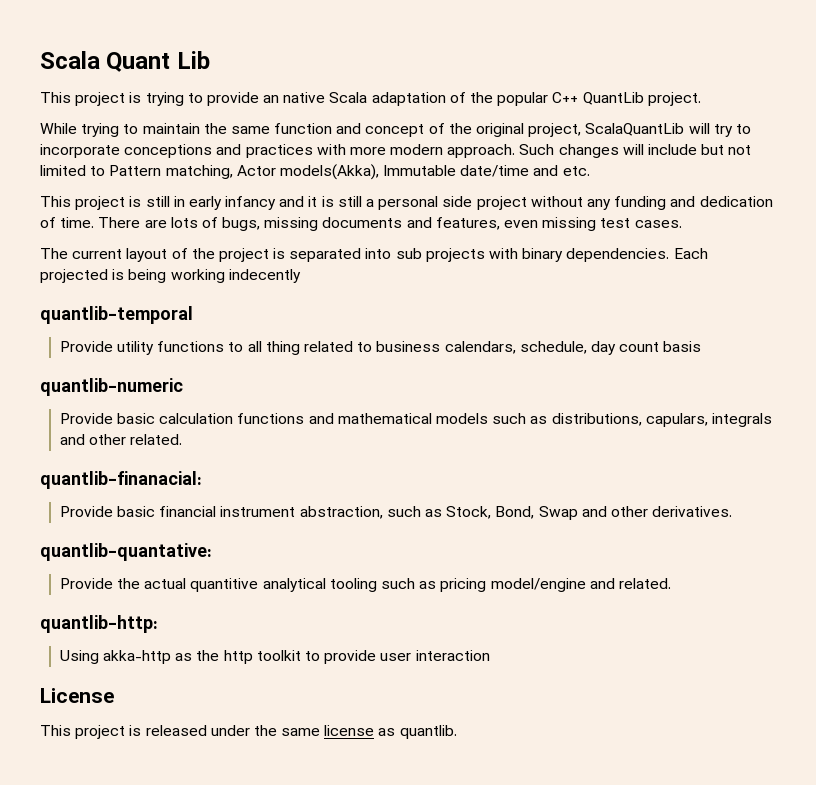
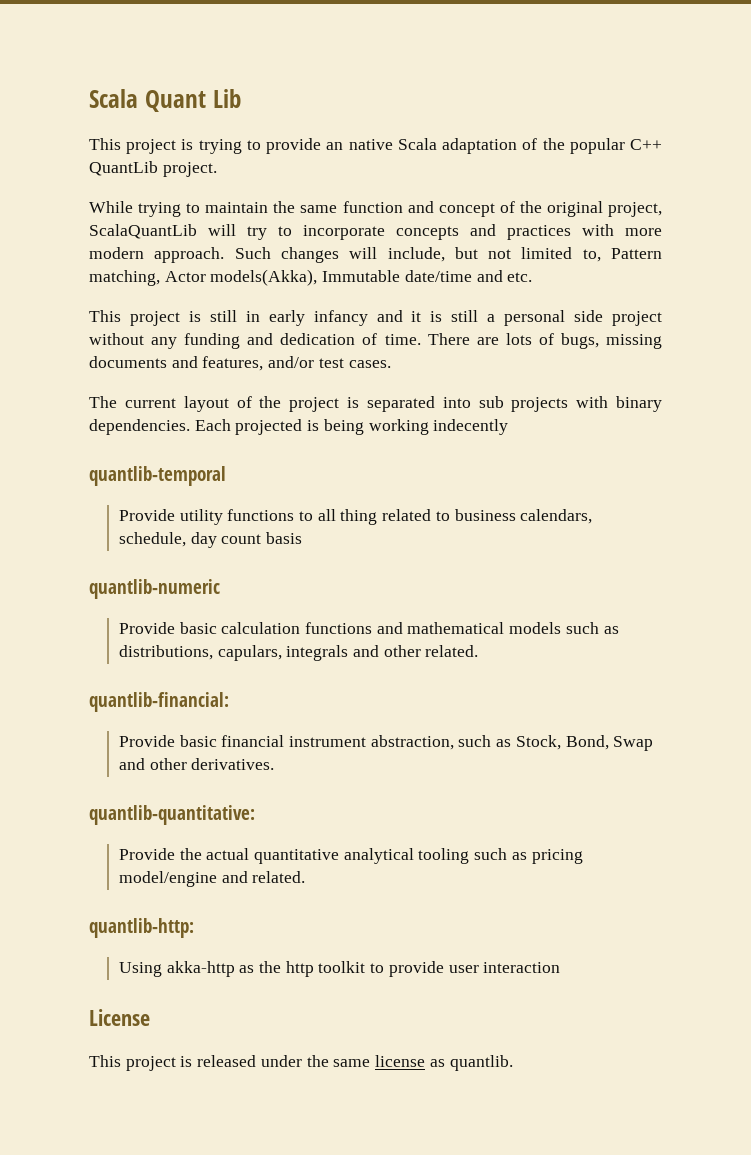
- While trying to maintain the same function and concept of the original project, ScalaQuantLib will try to incorporate conceptions and practices with more modern approach.
+ While trying to maintain the same function and concept of the original project, ScalaQuantLib will try to incorporate concepts and practices with more modern approach.
- Such changes will include but not limited to Pattern matching, Actor models(Akka), Immutable date/time and etc.
+ Such changes will include, but not limited to, Pattern matching, Actor models(Akka), Immutable date/time and etc.
- There are lots of bugs, missing documents and features, even missing test cases.
+ There are lots of bugs, missing documents and features, and/or test cases.
- quantlib-finanacial:
+ quantlib-financial:
- quantlib-quantative:
+ quantlib-quantitative:
- Provide the actual quantitive analytical tooling such as pricing model/engine and related.
+ Provide the actual quantitative analytical tooling such as pricing model/engine and related.

